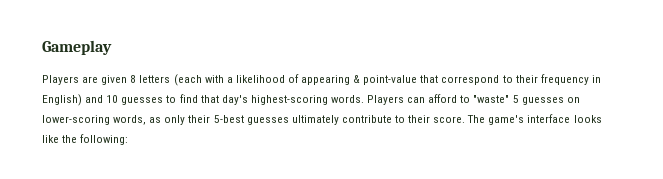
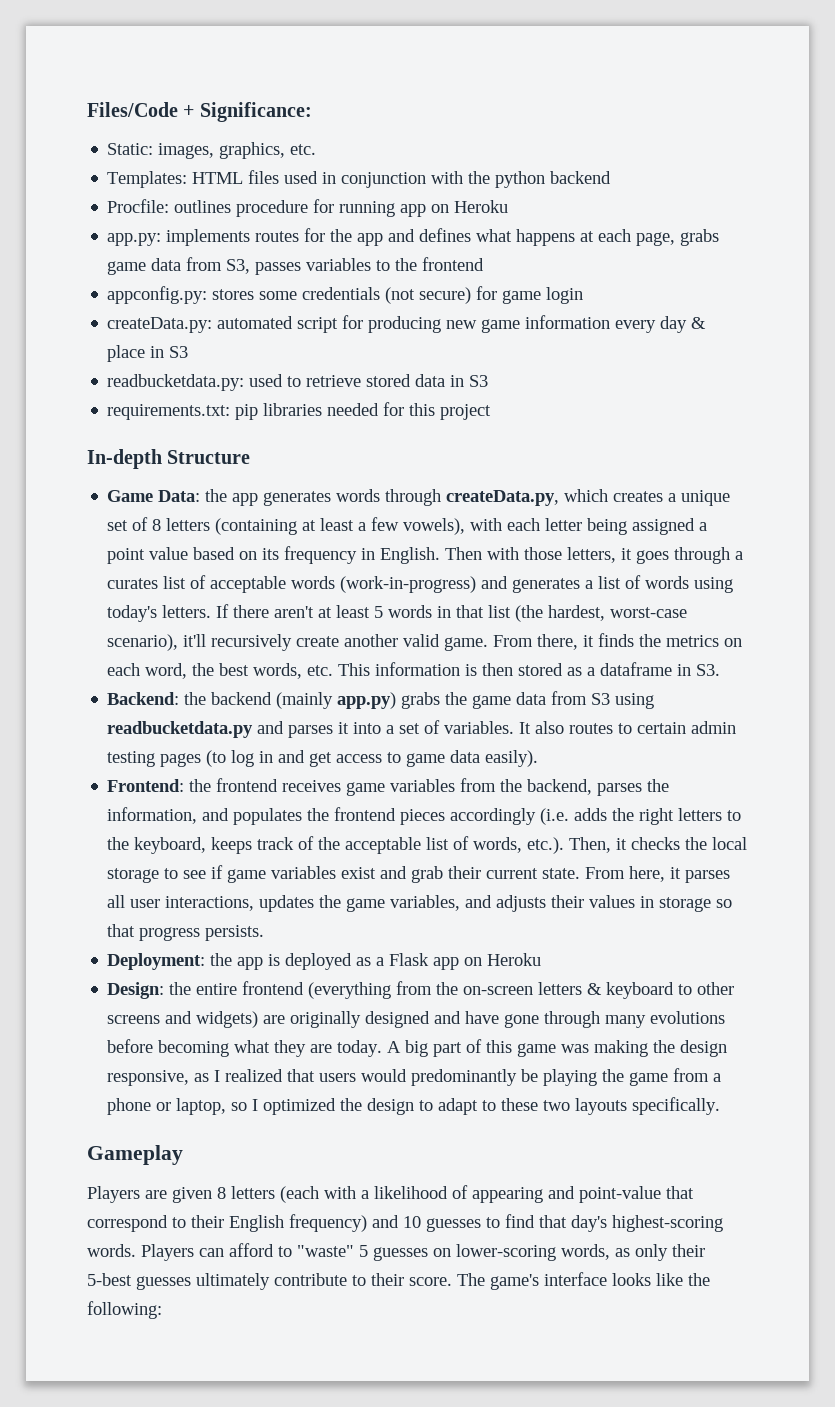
+ Files/Code + Significance:
+ Static: images, graphics, etc.
+ Templates: HTML files used in conjunction with the python backend
+ Procfile: outlines procedure for running app on Heroku
+ app.py: implements routes for the app and defines what happens at each page, grabs game data from S3, passes variables to the frontend
+ appconfig.py: stores some credentials (not secure) for game login
+ createData.py: automated script for producing new game information every day & place in S3
+ readbucketdata.py: used to retrieve stored data in S3
+ requirements.txt: pip libraries needed for this project
+ In-depth Structure
+ Game Data: the app generates words through createData.py, which creates a unique set of 8 letters (containing at least a few vowels), with each letter being assigned a point value based on its frequency in English. Then with those letters, it goes through a curates list of acceptable words (work-in-progress) and generates a list of words using today's letters. If there aren't at least 5 words in that list (the hardest, worst-case scenario), it'll recursively create another valid game. From there, it finds the metrics on each word, the best words, etc. This information is then stored as a dataframe in S3.
+ Backend: the backend (mainly app.py) grabs the game data from S3 using readbucketdata.py and parses it into a set of variables. It also routes to certain admin testing pages (to log in and get access to game data easily).
+ Frontend: the frontend receives game variables from the backend, parses the information, and populates the frontend pieces accordingly (i.e. adds the right letters to the keyboard, keeps track of the acceptable list of words, etc.). Then, it checks the local storage to see if game variables exist and grab their current state. From here, it parses all user interactions, updates the game variables, and adjusts their values in storage so that progress persists.
+ Deployment: the app is deployed as a Flask app on Heroku
+ Design: the entire frontend (everything from the on-screen letters & keyboard to other screens and widgets) are originally designed and have gone through many evolutions before becoming what they are today. A big part of this game was making the design responsive, as I realized that users would predominantly be playing the game from a phone or laptop, so I optimized the design to adapt to these two layouts specifically.
- Players are given 8 letters (each with a likelihood of appearing & point-value that correspond to their frequency in English) and 10 guesses to find that day's highest-scoring words.
+ Players are given 8 letters (each with a likelihood of appearing and point-value that correspond to their English frequency) and 10 guesses to find that day's highest-scoring words.

